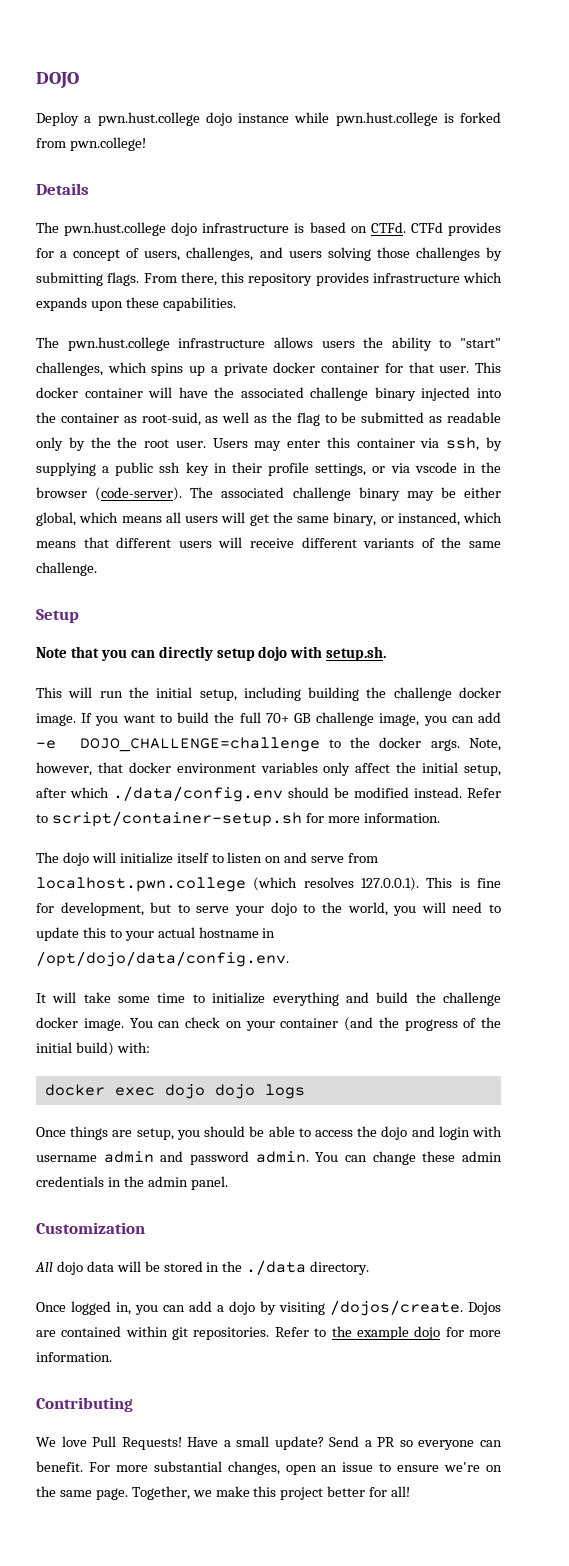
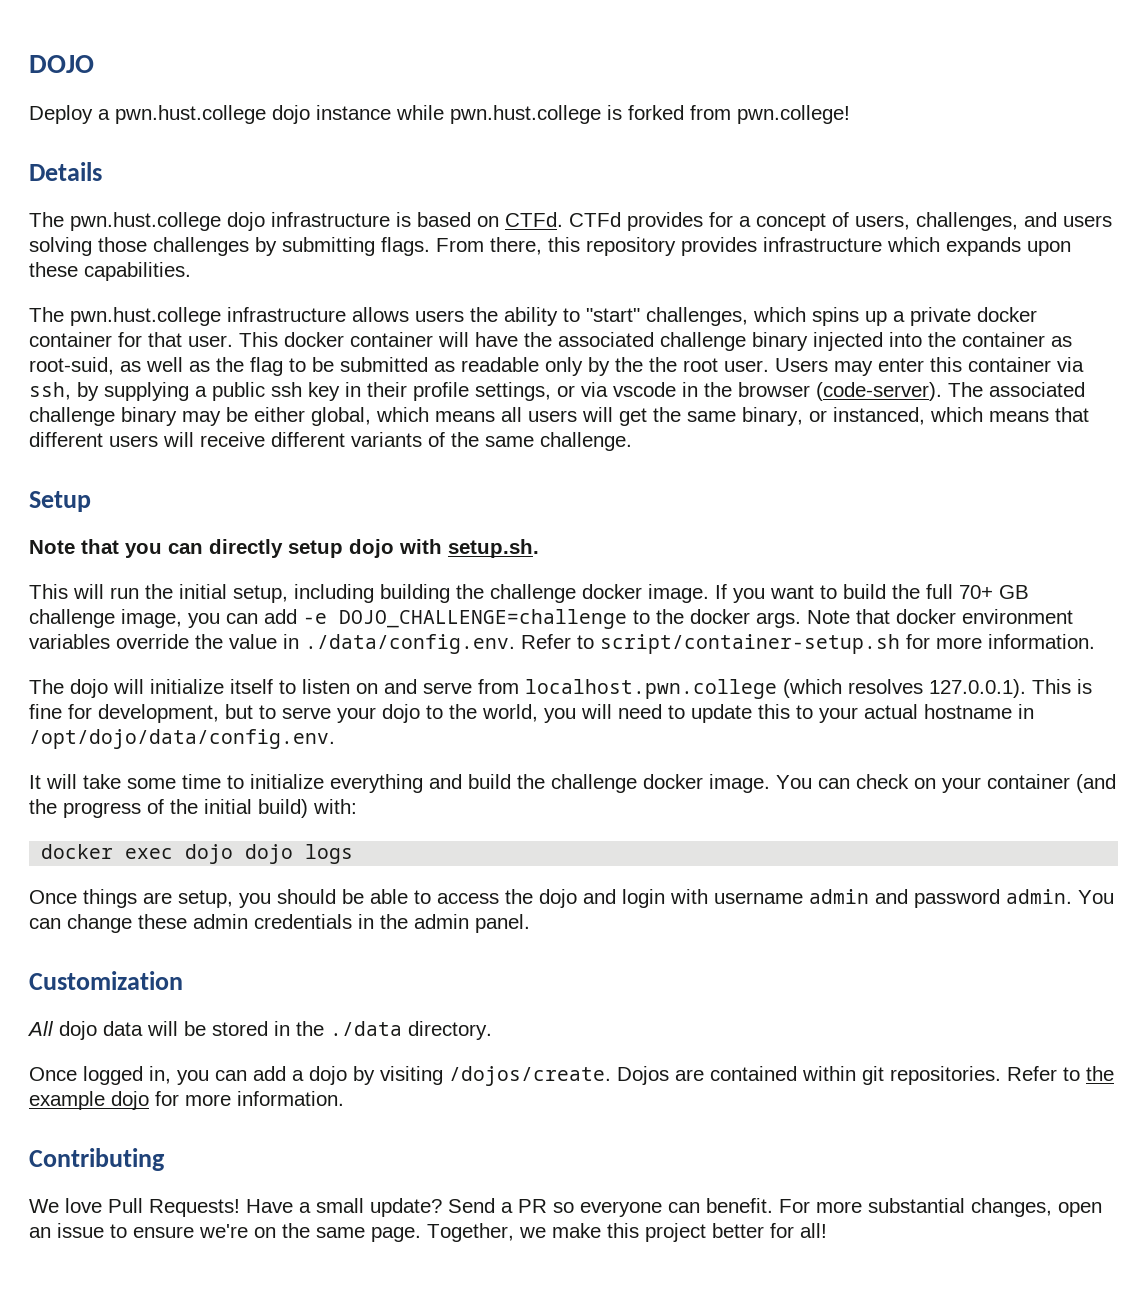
- Note, however, that docker environment variables only affect the initial setup, after which ./data/config.env should be modified instead. Refer to script/container-setup.sh for more information.
+ Note that docker environment variables override the value in ./data/config.env. Refer to script/container-setup.sh for more information.

